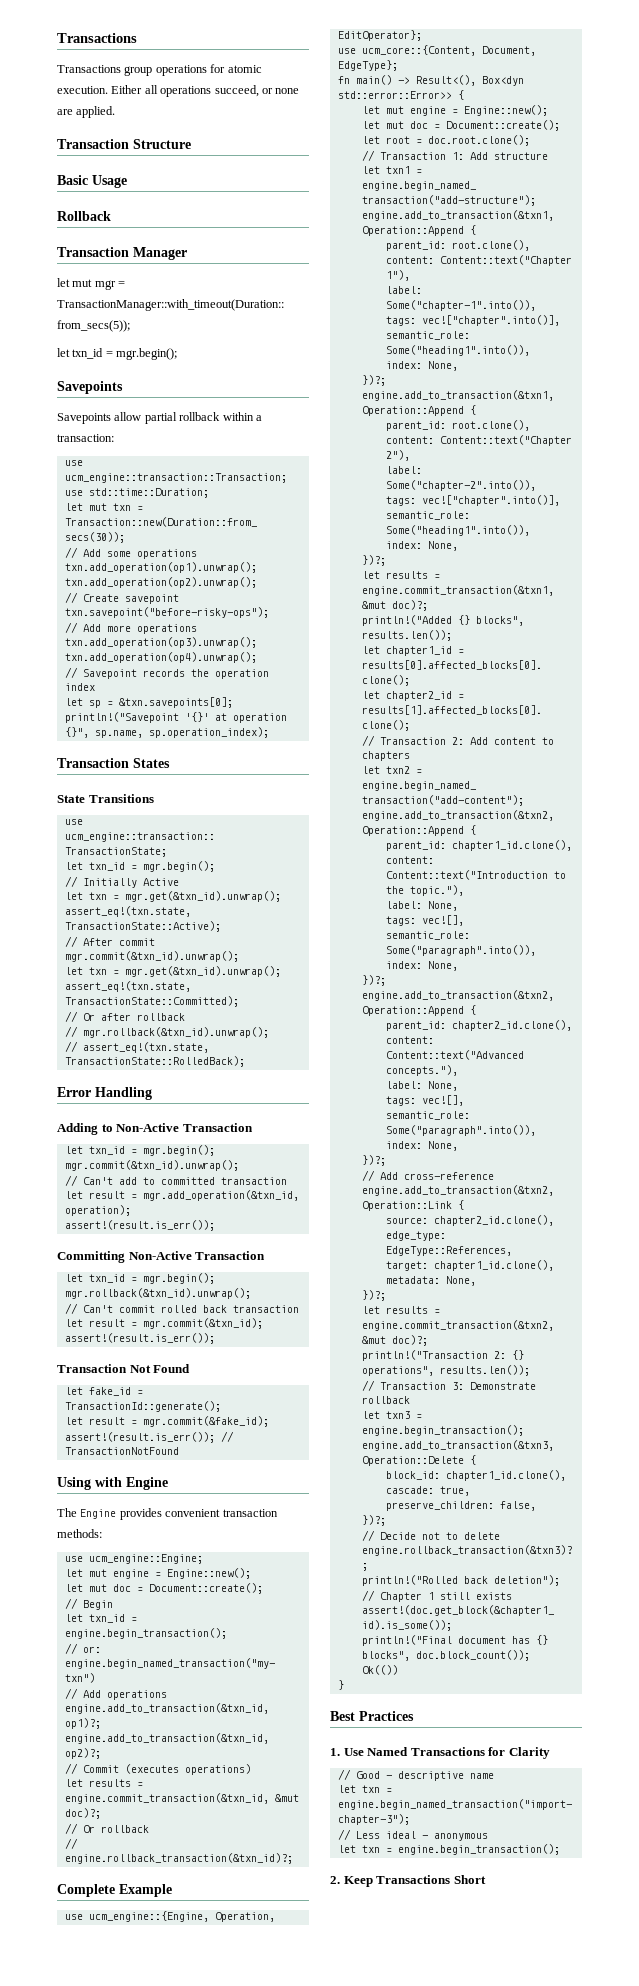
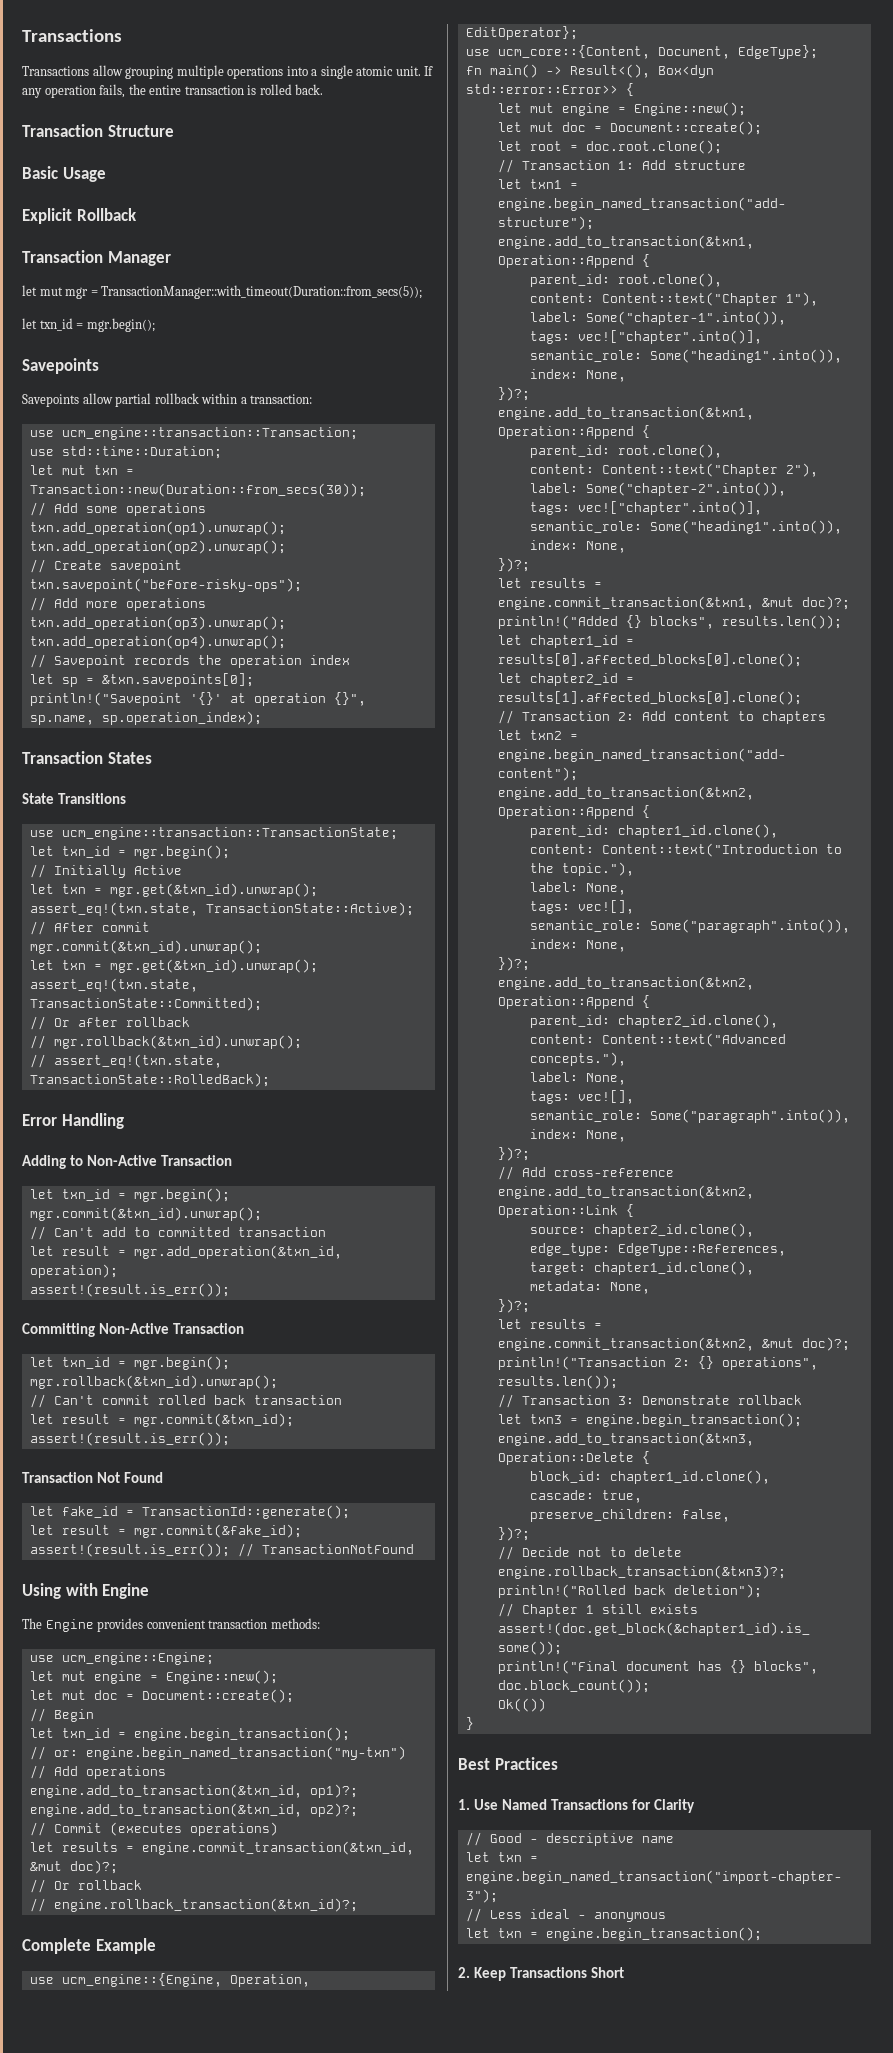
- Transactions group operations for atomic execution. Either all operations succeed, or none are applied.
+ Transactions allow grouping multiple operations into a single atomic unit. If any operation fails, the entire transaction is rolled back.
- Rollback
+ Explicit Rollback

